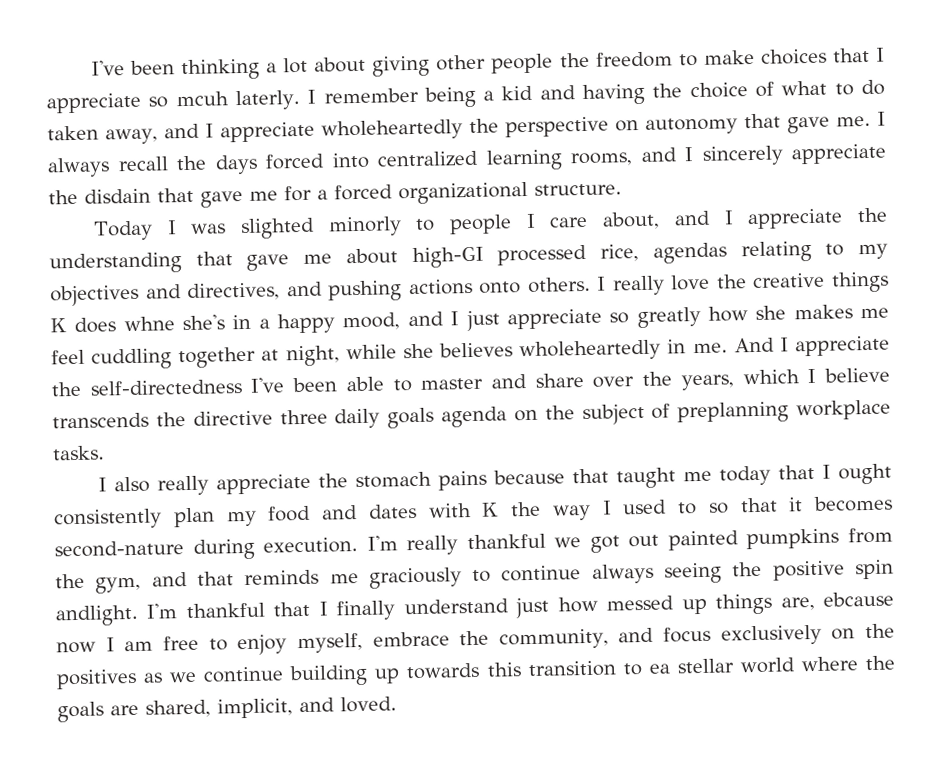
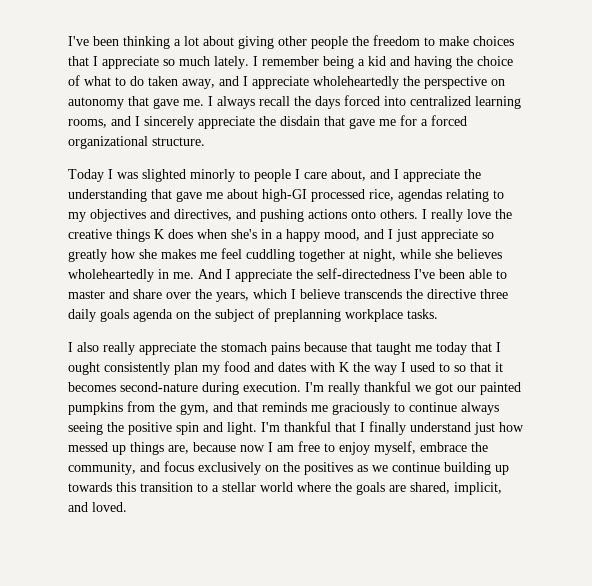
- I've been thinking a lot about giving other people the freedom to make choices that I appreciate so mcuh laterly.
+ I've been thinking a lot about giving other people the freedom to make choices that I appreciate so much lately.
- I really love the creative things K does whne she's in a happy mood, and I just appreciate so greatly how she makes me feel cuddling together at night, while she believes wholeheartedly in me.
+ I really love the creative things K does when she's in a happy mood, and I just appreciate so greatly how she makes me feel cuddling together at night, while she believes wholeheartedly in me.
- I'm really thankful we got out painted pumpkins from the gym, and that reminds me graciously to continue always seeing the positive spin andlight.
+ I'm really thankful we got our painted pumpkins from the gym, and that reminds me graciously to continue always seeing the positive spin and light.
- I'm thankful that I finally understand just how messed up things are, ebcause now I am free to enjoy myself, embrace the community, and focus exclusively on the positives as we continue building up towards this transition to ea stellar world where the goals are shared, implicit, and loved.
+ I'm thankful that I finally understand just how messed up things are, because now I am free to enjoy myself, embrace the community, and focus exclusively on the positives as we continue building up towards this transition to a stellar world where the goals are shared, implicit, and loved.

